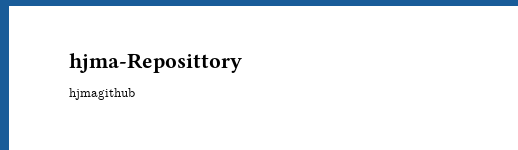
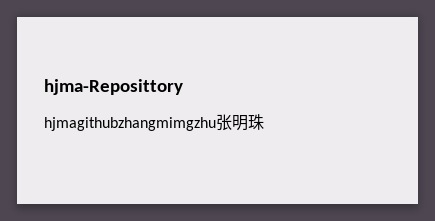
- hjmagithub
+ hjmagithubzhangmimgzhu张明珠

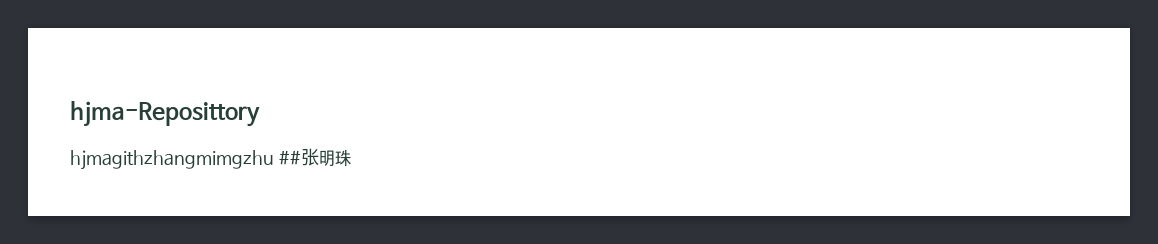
- hjmagithubzhangmimgzhu张明珠
+ hjmagithzhangmimgzhu ##张明珠

